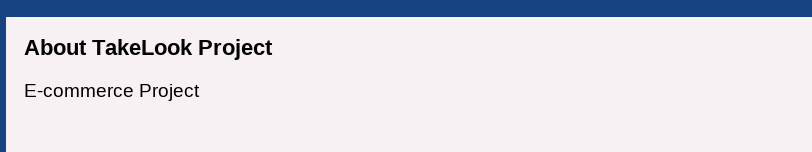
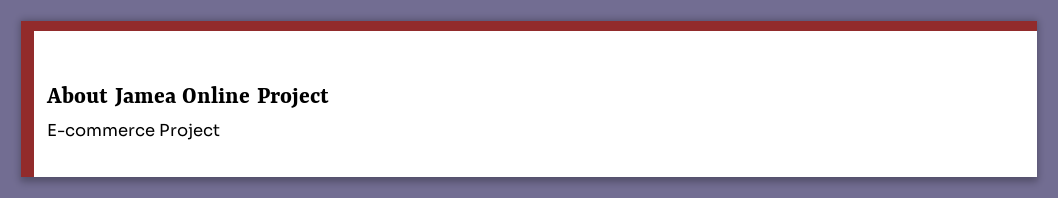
- About TakeLook Project
+ About Jamea Online Project

